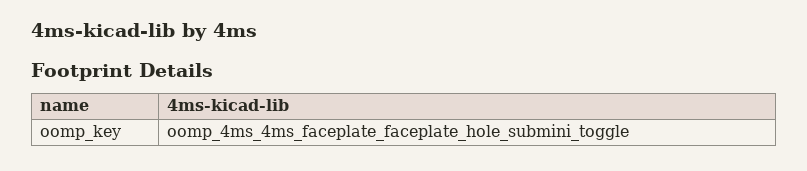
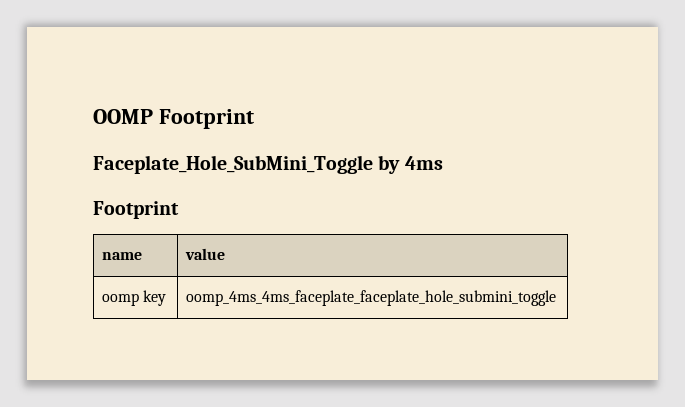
- 4ms-kicad-lib by 4ms
- Footprint Details
+ OOMP Footprint
+ Faceplate_Hole_SubMini_Toggle by 4ms
+ Footprint
- name | 4ms-kicad-lib
- oomp_key | oomp_4ms_4ms_faceplate_faceplate_hole_submini_toggle
+ name | value
+ oomp key | oomp_4ms_4ms_faceplate_faceplate_hole_submini_toggle

